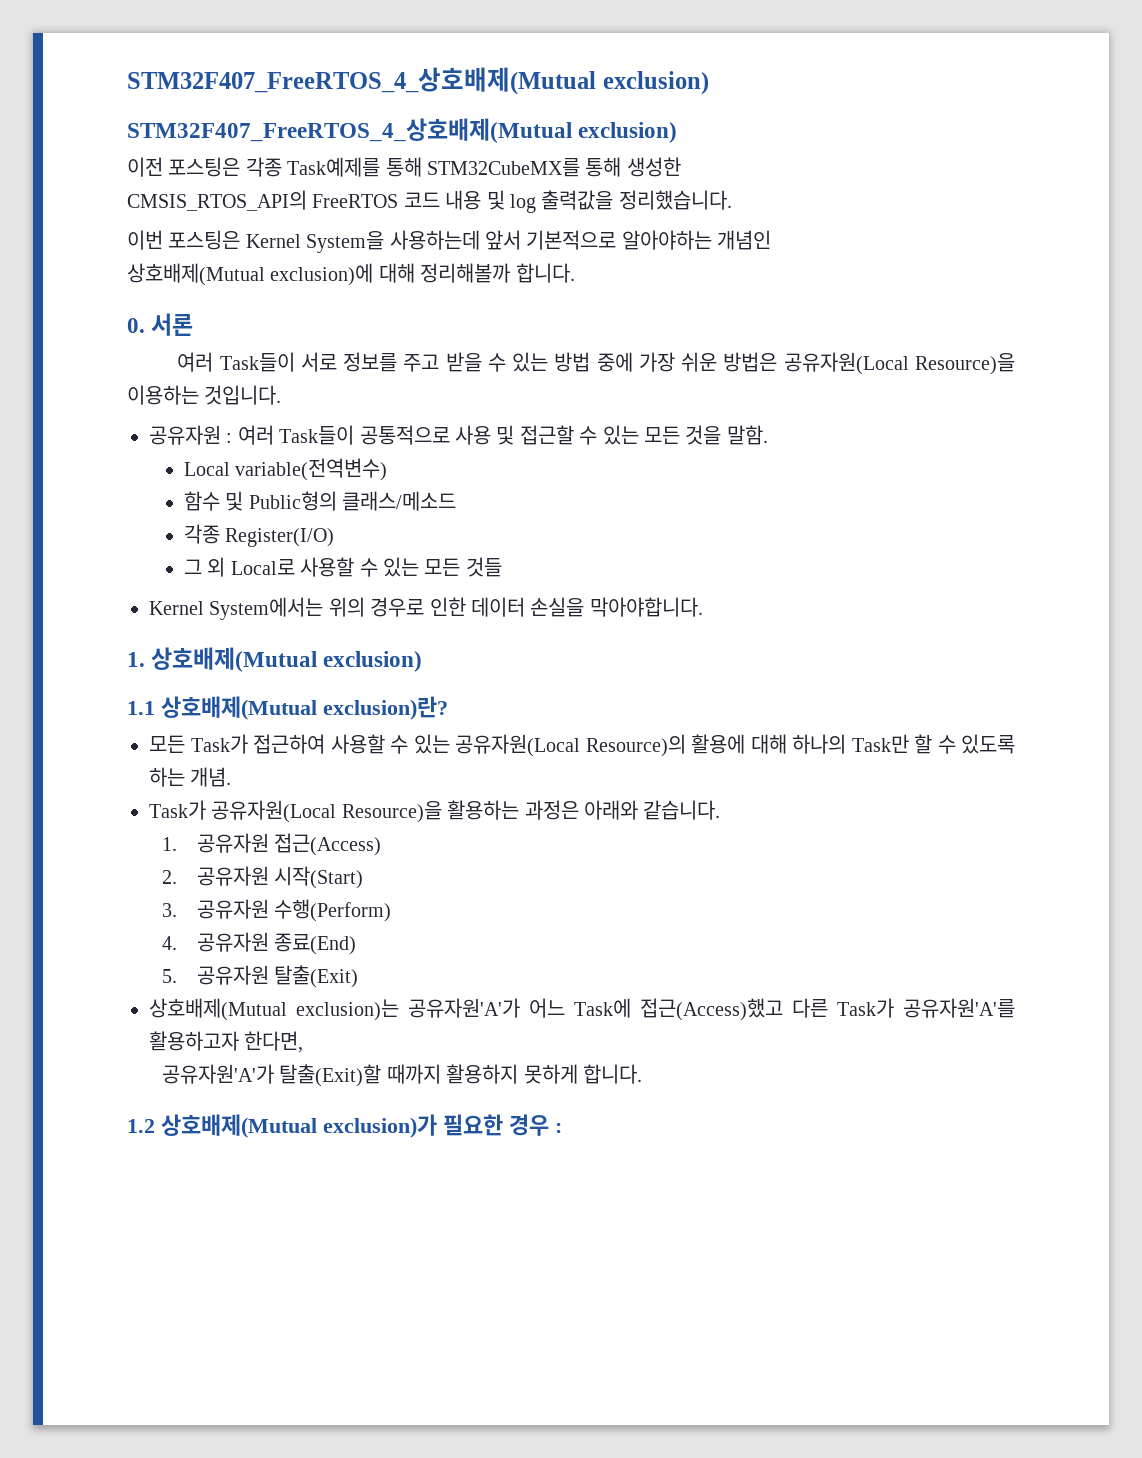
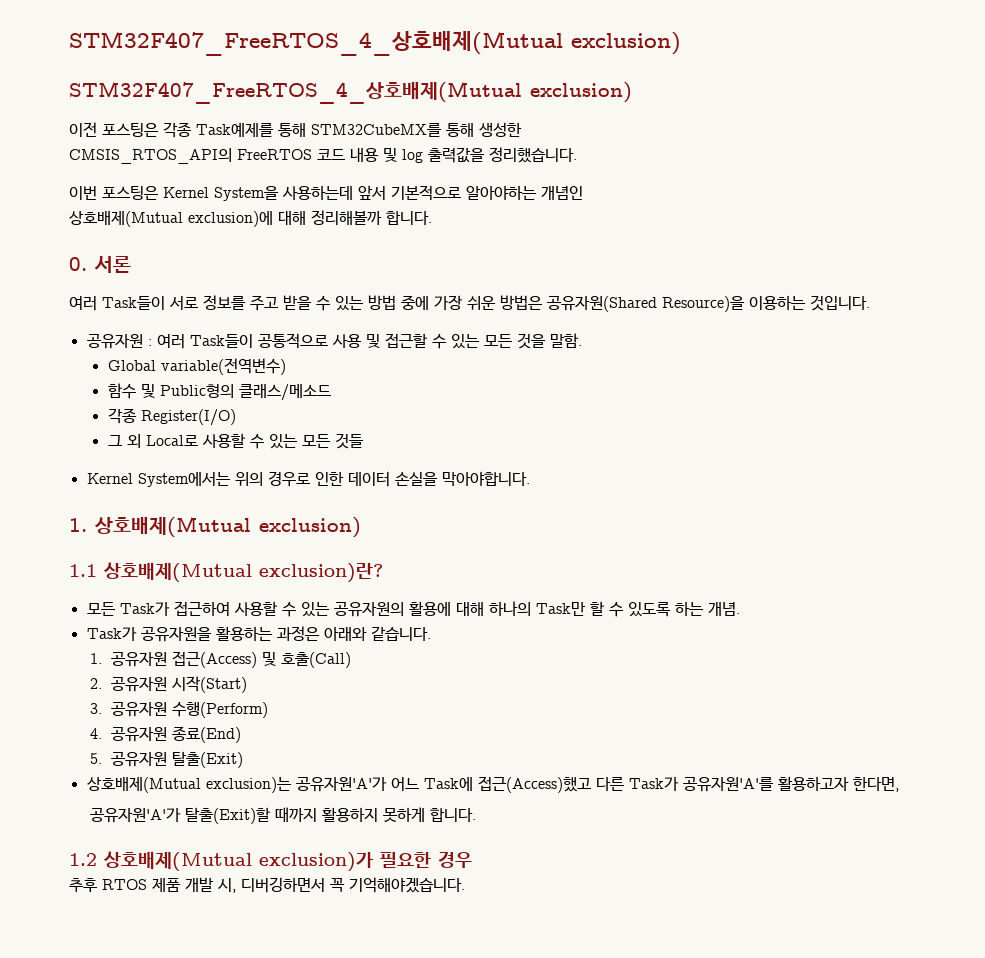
- 여러 Task들이 서로 정보를 주고 받을 수 있는 방법 중에 가장 쉬운 방법은 공유자원(Local Resource)을 이용하는 것입니다.
+ 여러 Task들이 서로 정보를 주고 받을 수 있는 방법 중에 가장 쉬운 방법은 공유자원(Shared Resource)을 이용하는 것입니다.
- Local variable(전역변수)
+ Global variable(전역변수)
- 모든 Task가 접근하여 사용할 수 있는 공유자원(Local Resource)의 활용에 대해 하나의 Task만 할 수 있도록 하는 개념.
+ 모든 Task가 접근하여 사용할 수 있는 공유자원의 활용에 대해 하나의 Task만 할 수 있도록 하는 개념.
- Task가 공유자원(Local Resource)을 활용하는 과정은 아래와 같습니다.
+ Task가 공유자원을 활용하는 과정은 아래와 같습니다.
- 1. 공유자원 접근(Access)
+ 1. 공유자원 접근(Access) 및 호출(Call)
- 1.2 상호배제(Mutual exclusion)가 필요한 경우 :
+ 1.2 상호배제(Mutual exclusion)가 필요한 경우
+ 추후 RTOS 제품 개발 시, 디버깅하면서 꼭 기억해야겠습니다.

